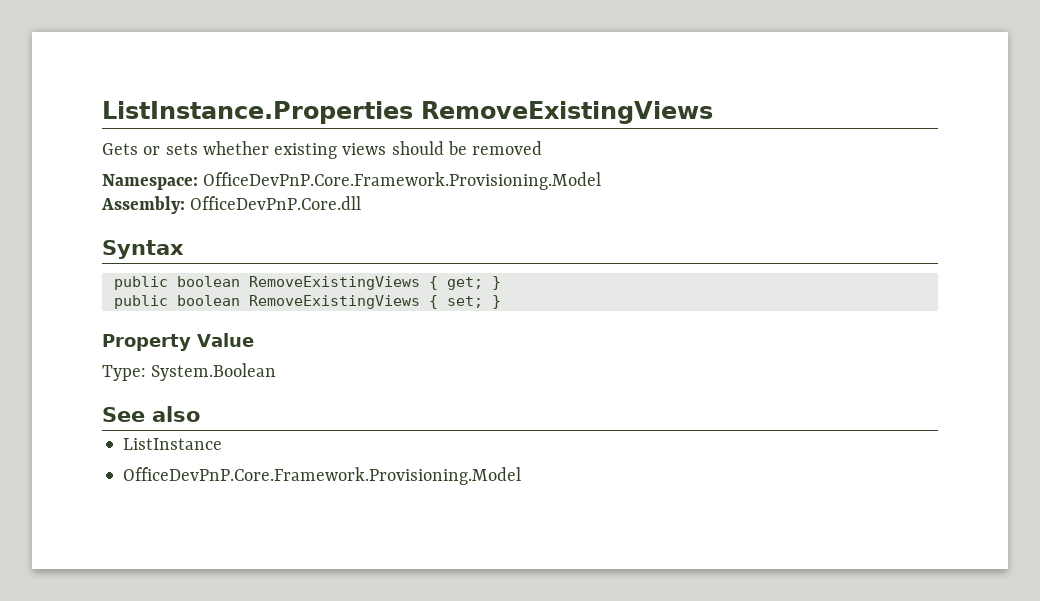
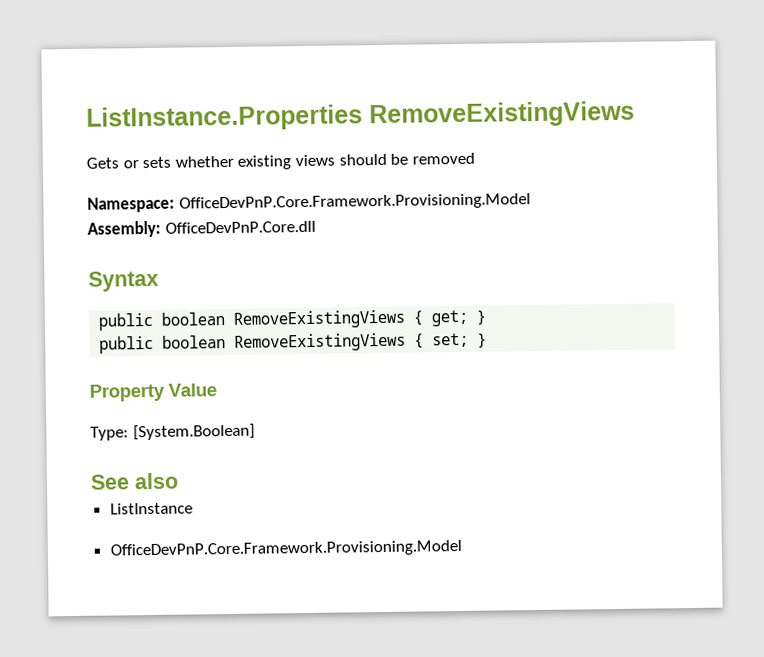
- Type: System.Boolean
+ Type: [System.Boolean]

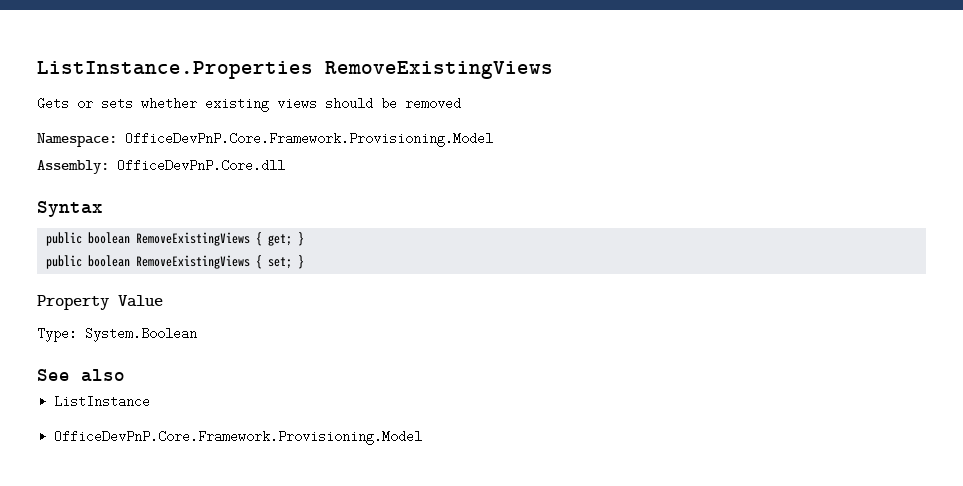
- Type: [System.Boolean]
+ Type: System.Boolean

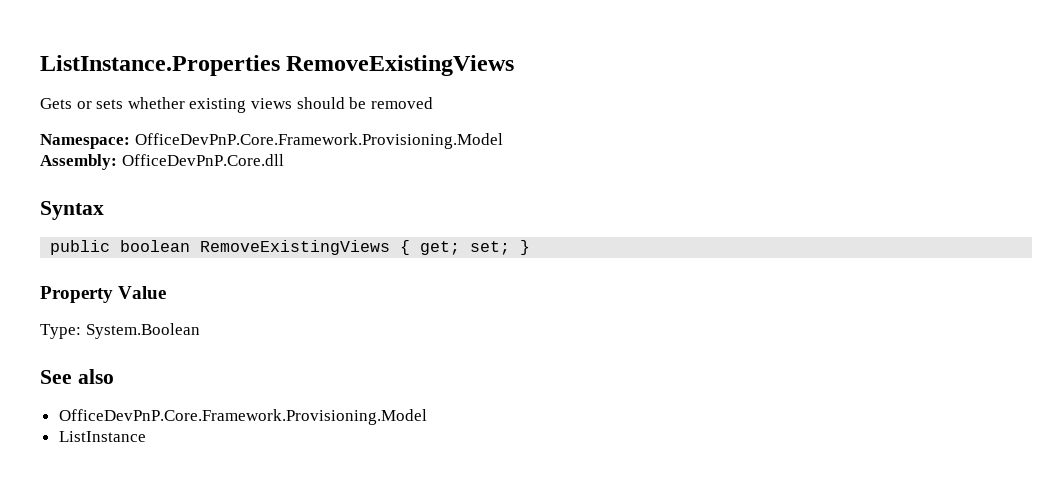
- public boolean RemoveExistingViews { get; }
- public boolean RemoveExistingViews { set; }
+ public boolean RemoveExistingViews { get; set; }
  See also
+ OfficeDevPnP.Core.Framework.Provisioning.Model
  ListInstance
- OfficeDevPnP.Core.Framework.Provisioning.Model

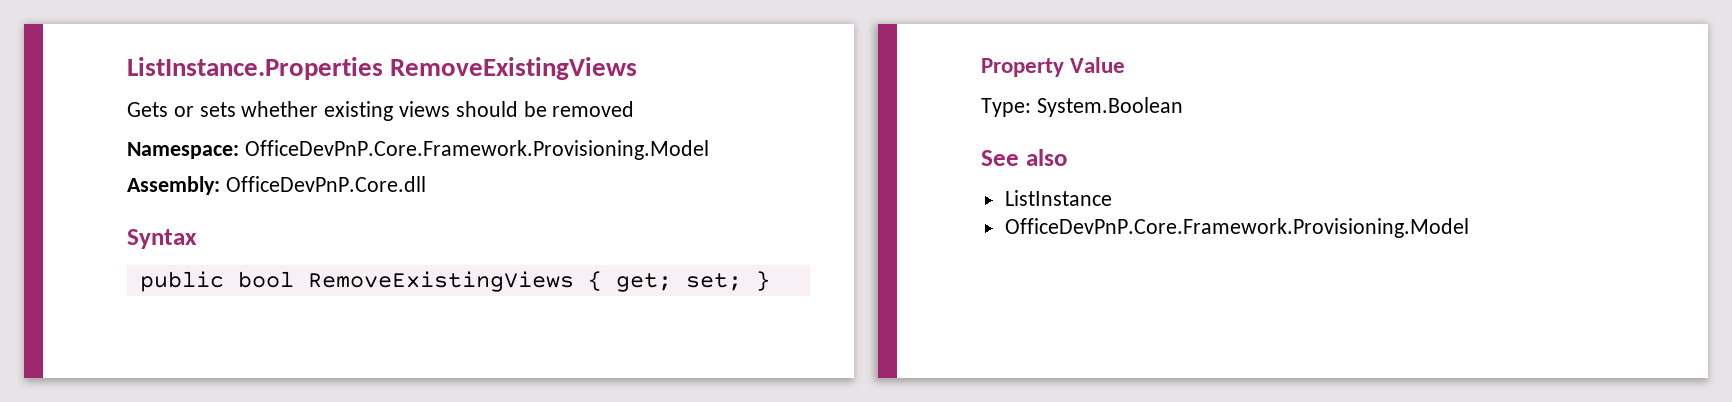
- public boolean RemoveExistingViews { get; set; }
+ public bool RemoveExistingViews { get; set; }
  See also
+ ListInstance
  OfficeDevPnP.Core.Framework.Provisioning.Model
- ListInstance

